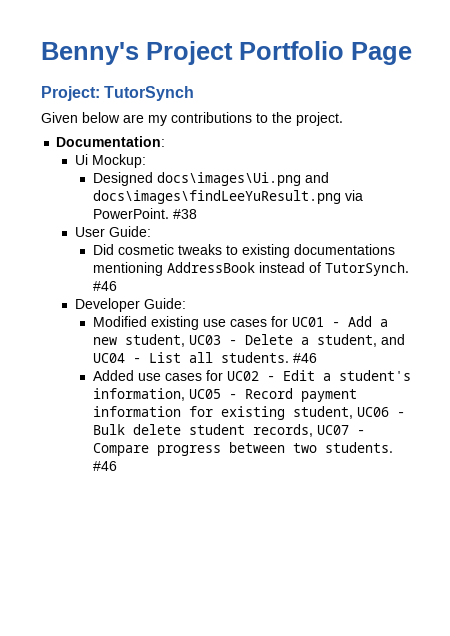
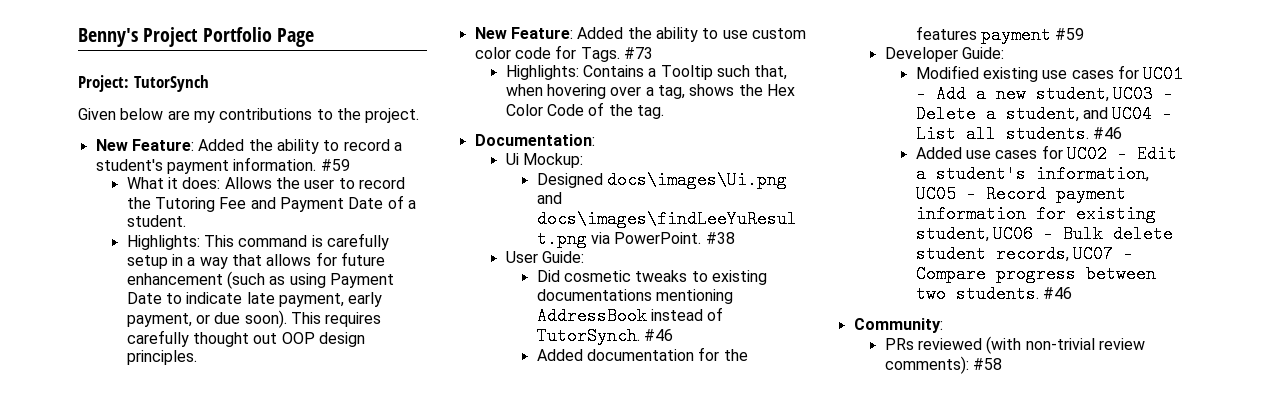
+ New Feature: Added the ability to record a student's payment information. #59
+ What it does: Allows the user to record the Tutoring Fee and Payment Date of a student.
+ Highlights: This command is carefully setup in a way that allows for future enhancement (such as using Payment Date to indicate late payment, early payment, or due soon). This requires carefully thought out OOP design principles.
+ New Feature: Added the ability to use custom color code for Tags. #73
+ Highlights: Contains a Tooltip such that, when hovering over a tag, shows the Hex Color Code of the tag.
+ Added documentation for the features payment #59
+ Community:
+ PRs reviewed (with non-trivial review comments): #58

